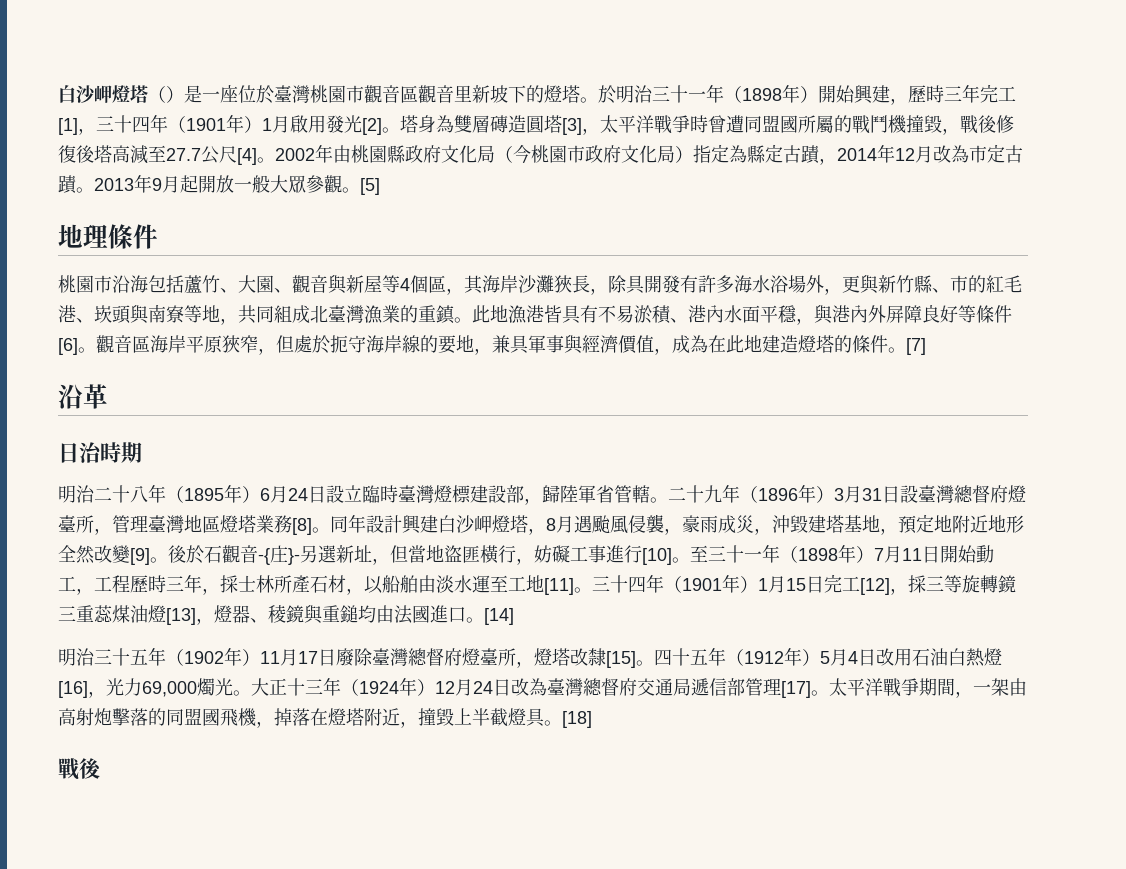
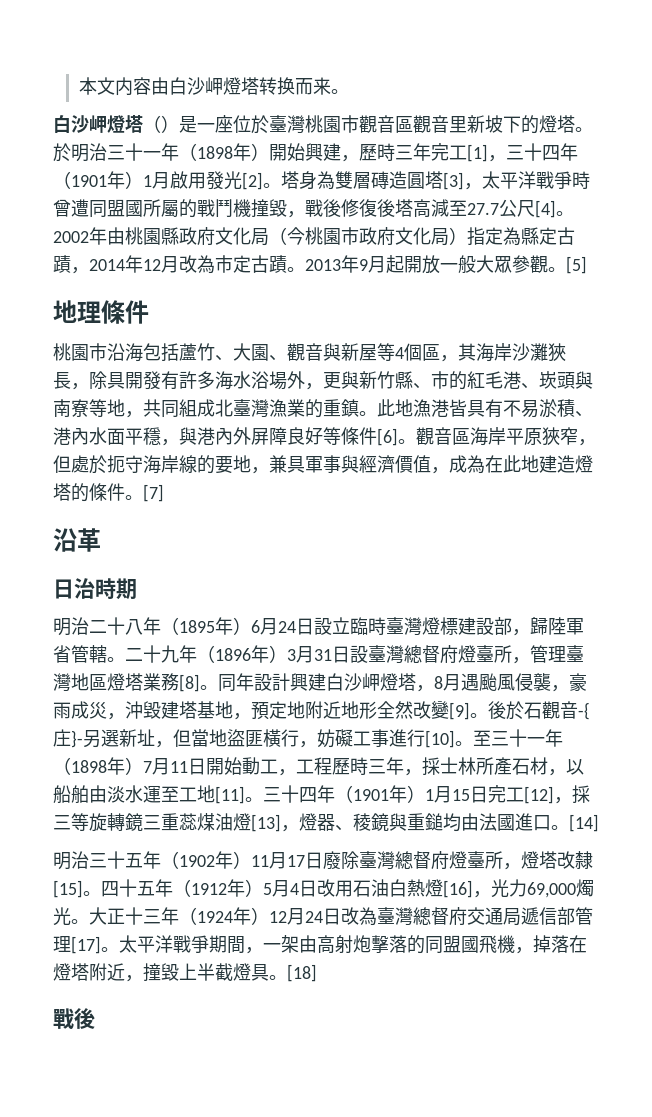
+ 本文内容由白沙岬燈塔转换而来。

